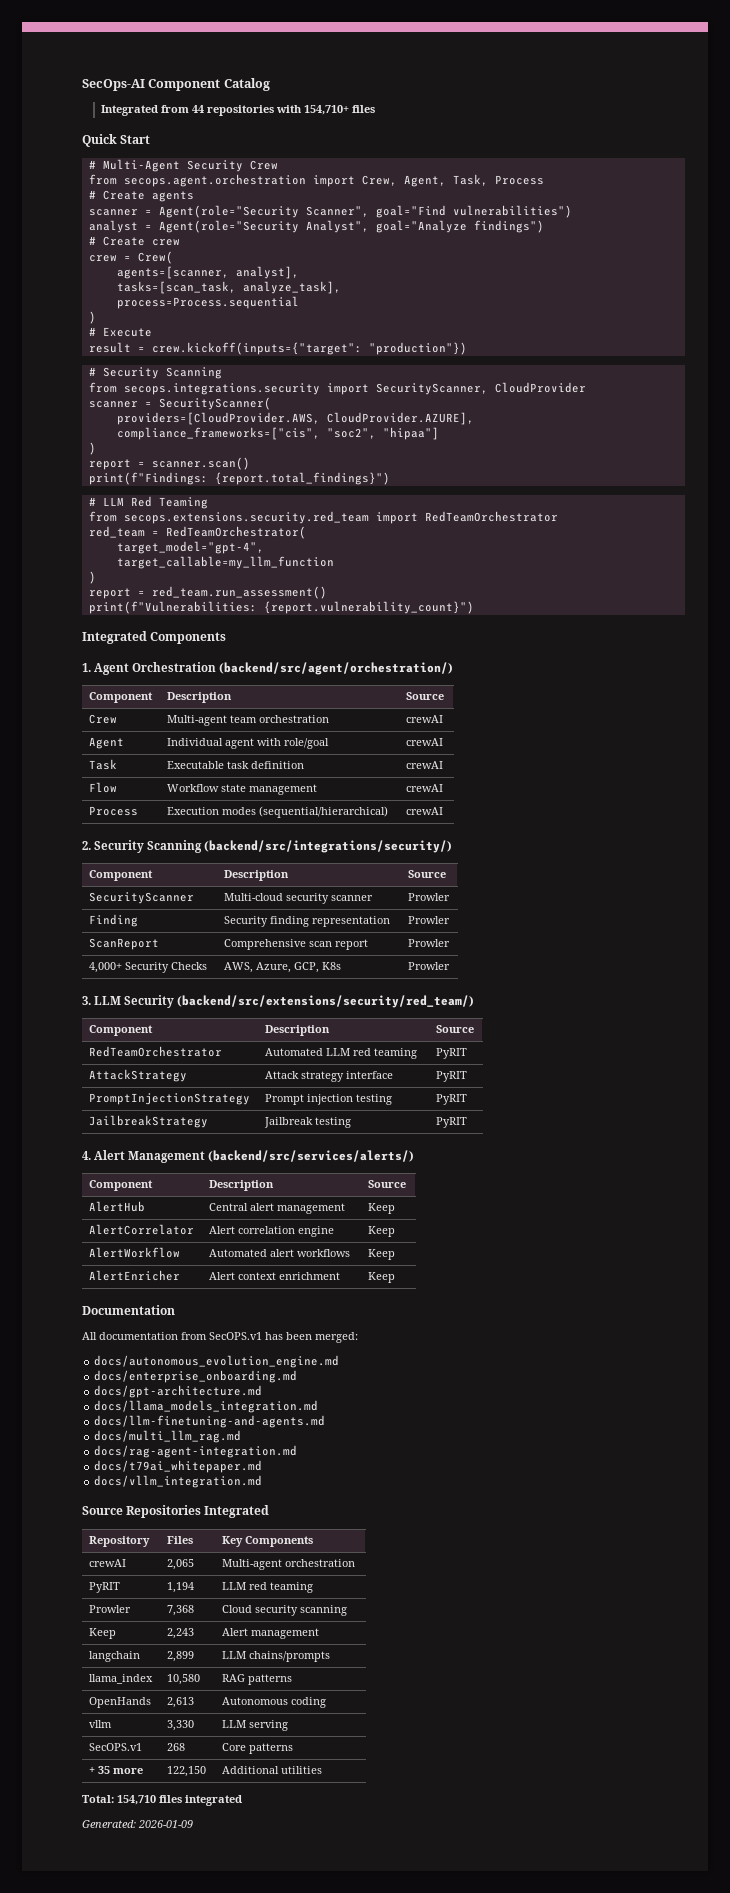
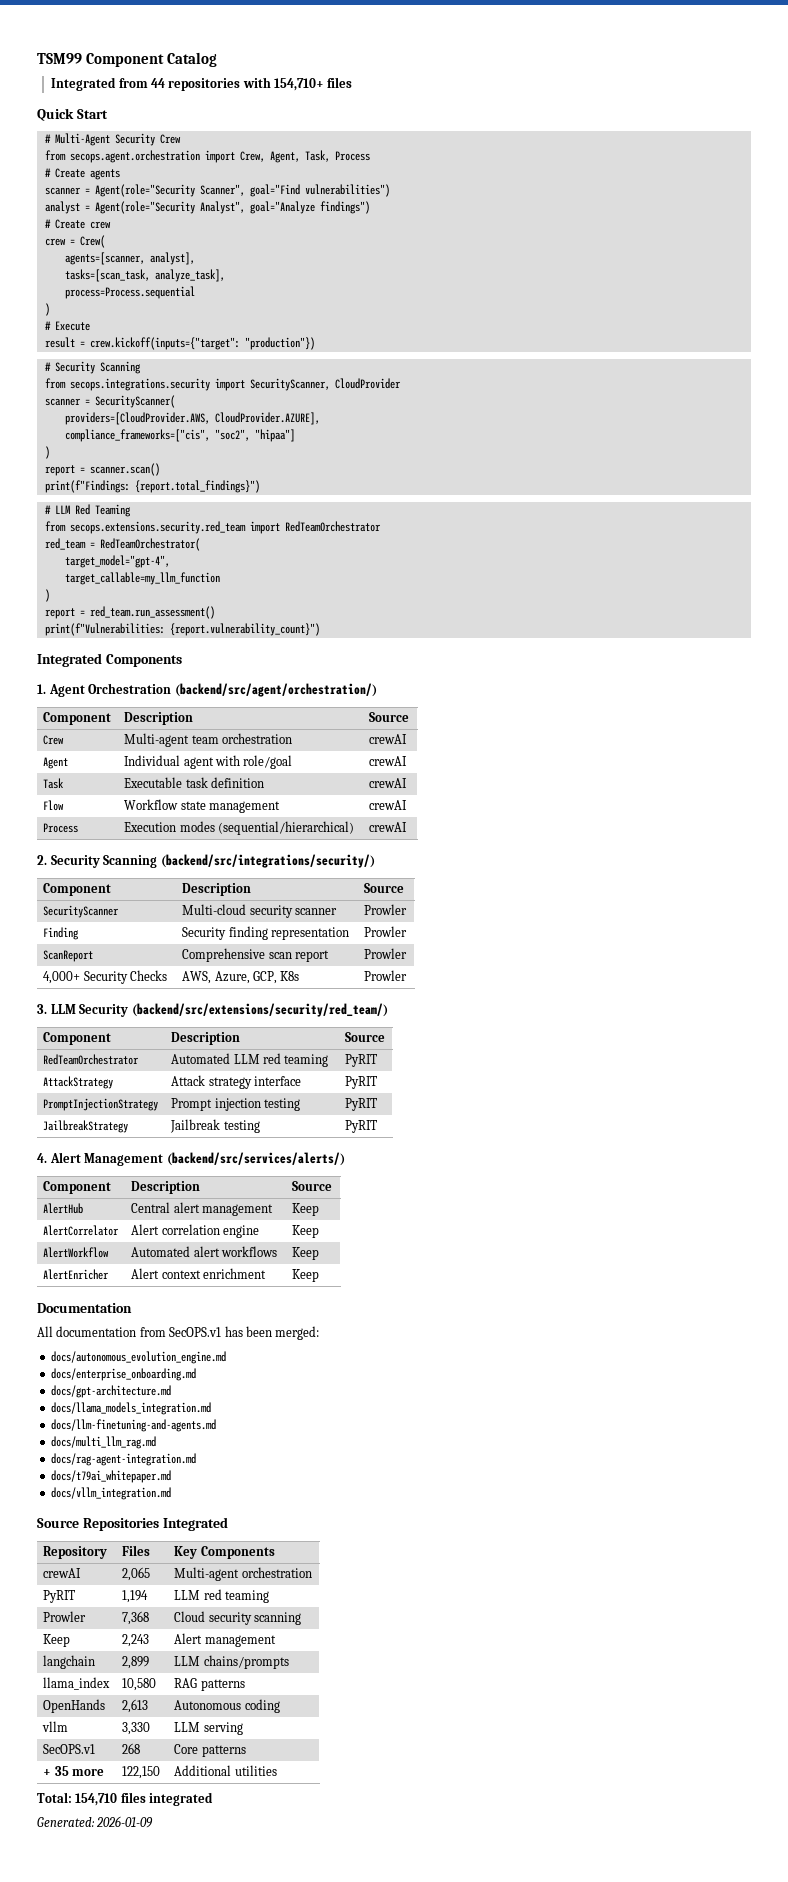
- SecOps-AI Component Catalog
+ TSM99 Component Catalog

